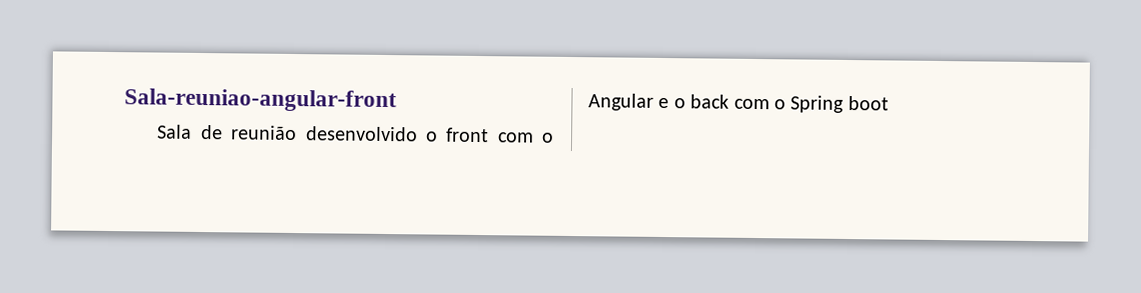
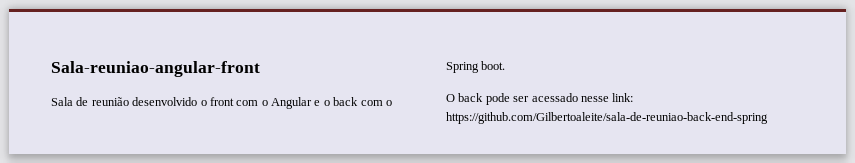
- Sala de reunião desenvolvido o front com o Angular e o back com o Spring boot
+ Sala de reunião desenvolvido o front com o Angular e o back com o Spring boot.
+ O back pode ser acessado nesse link: https://github.com/Gilbertoaleite/sala-de-reuniao-back-end-spring

